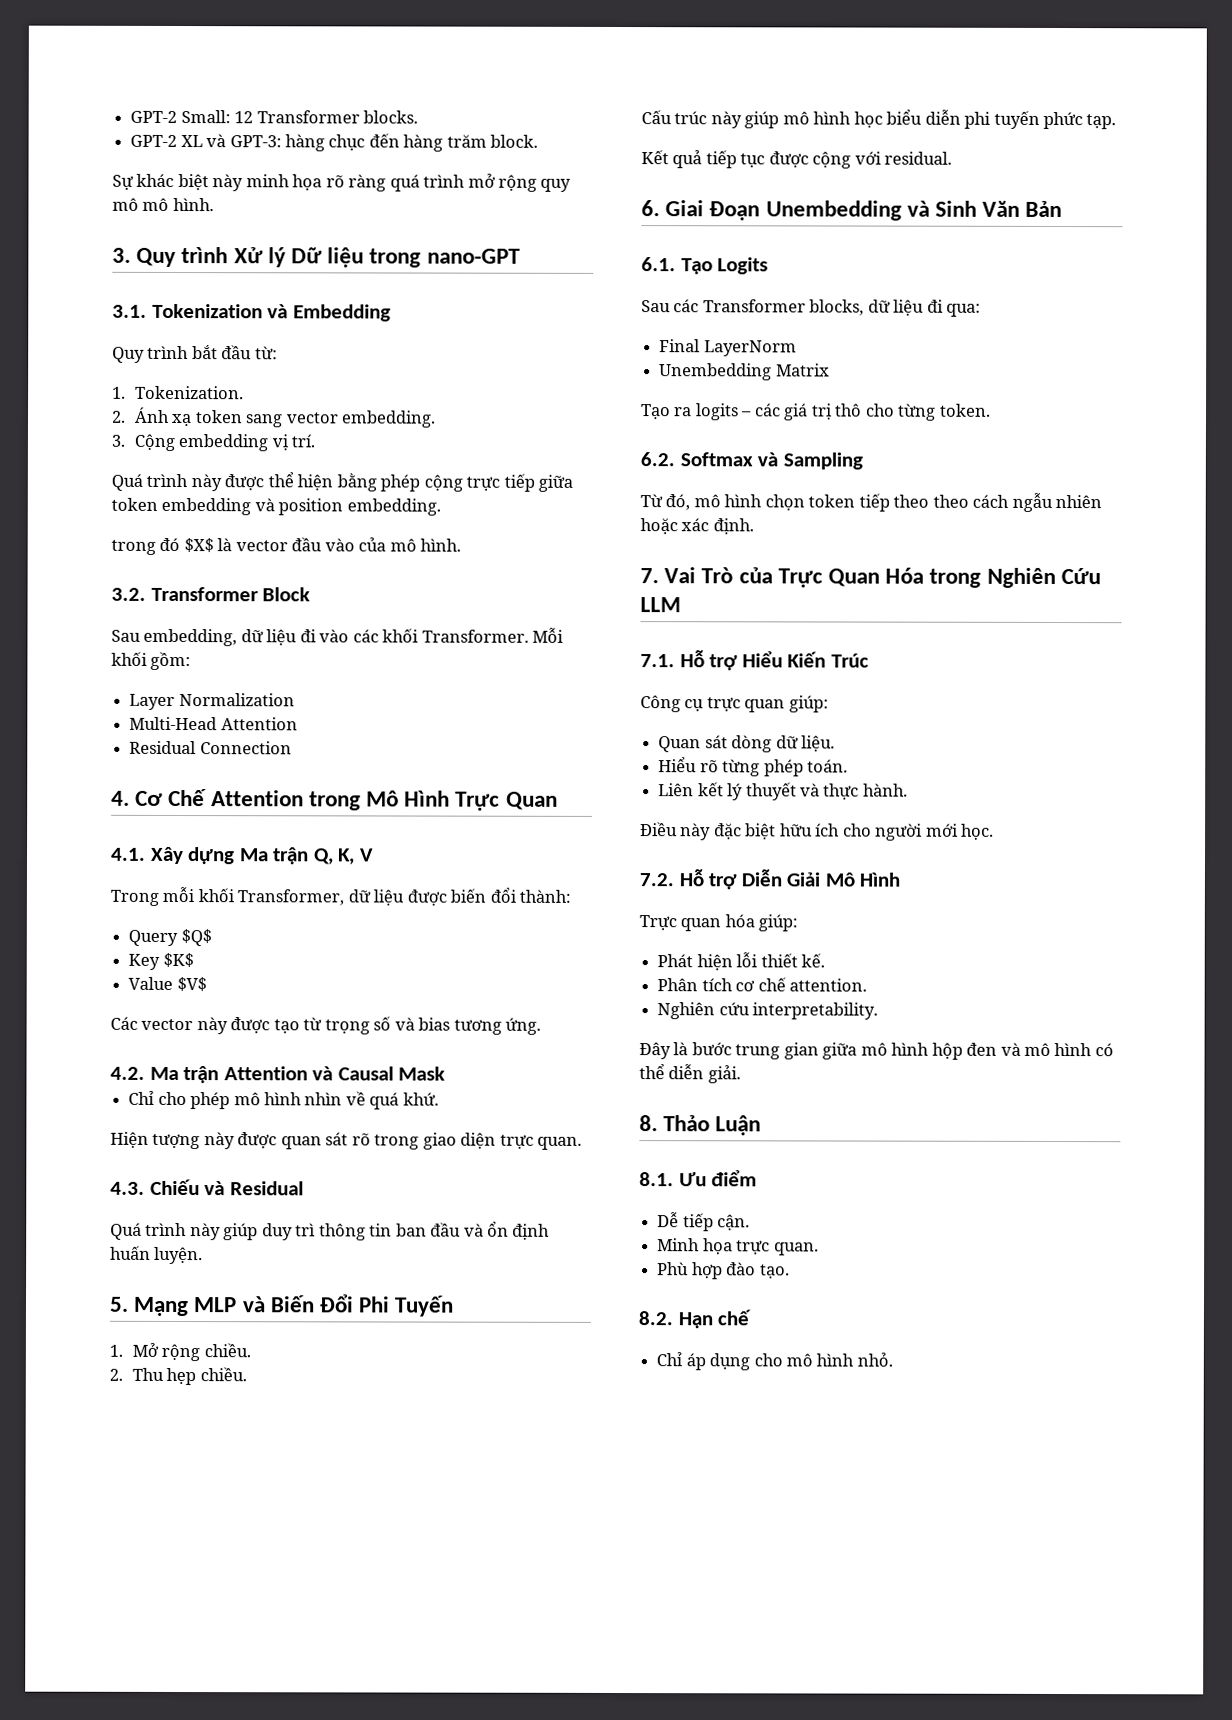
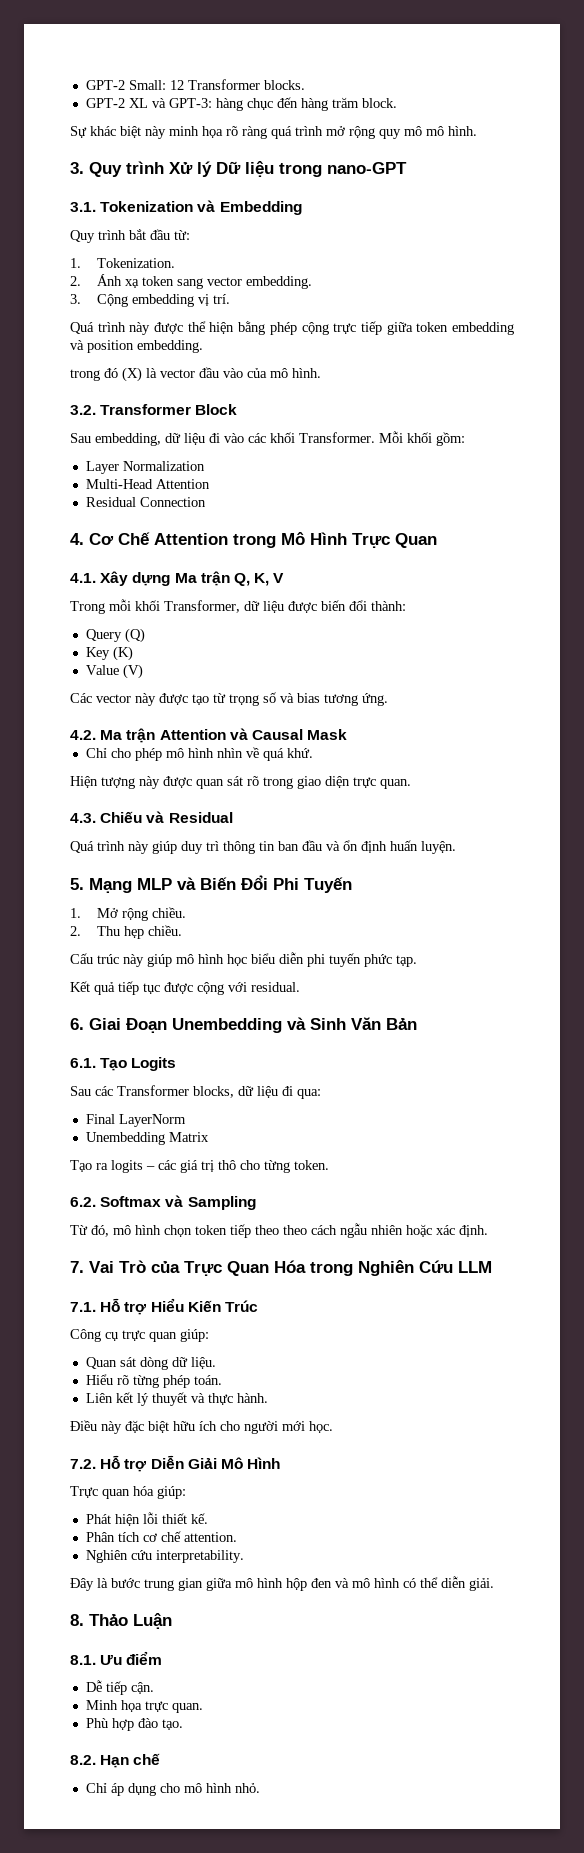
- trong đó $X$ là vector đầu vào của mô hình.
+ trong đó (X) là vector đầu vào của mô hình.
- Query $Q$
+ Query (Q)
- Key $K$
+ Key (K)
- Value $V$
+ Value (V)

